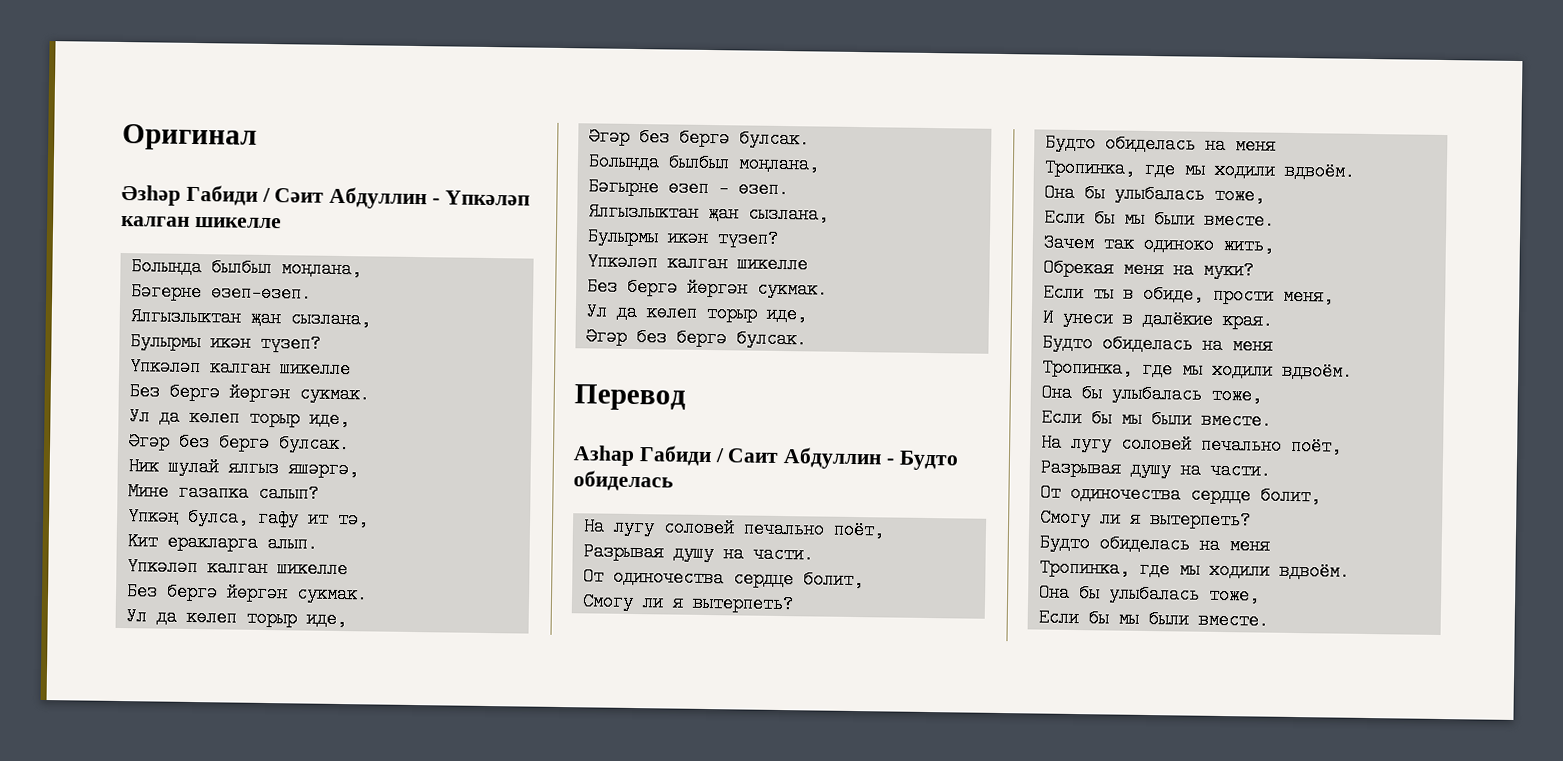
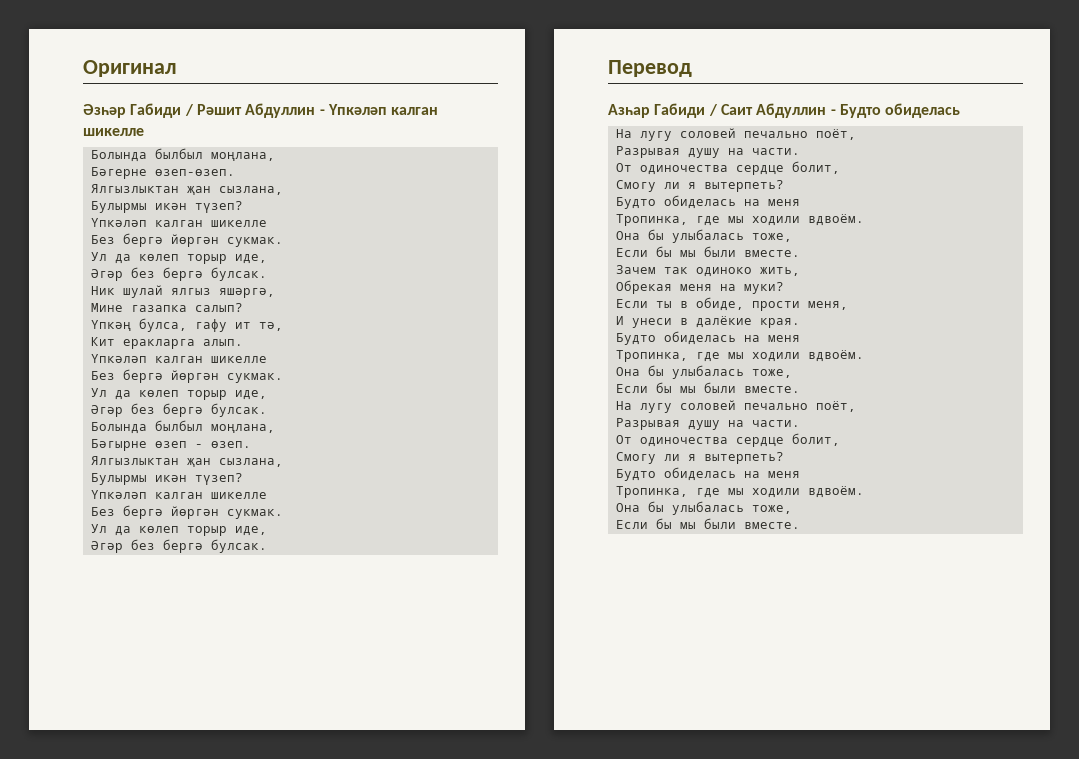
- Әзһәр Габиди / Сәит Абдуллин - Үпкәләп калган шикелле
+ Әзһәр Габиди / Рәшит Абдуллин - Үпкәләп калган шикелле

